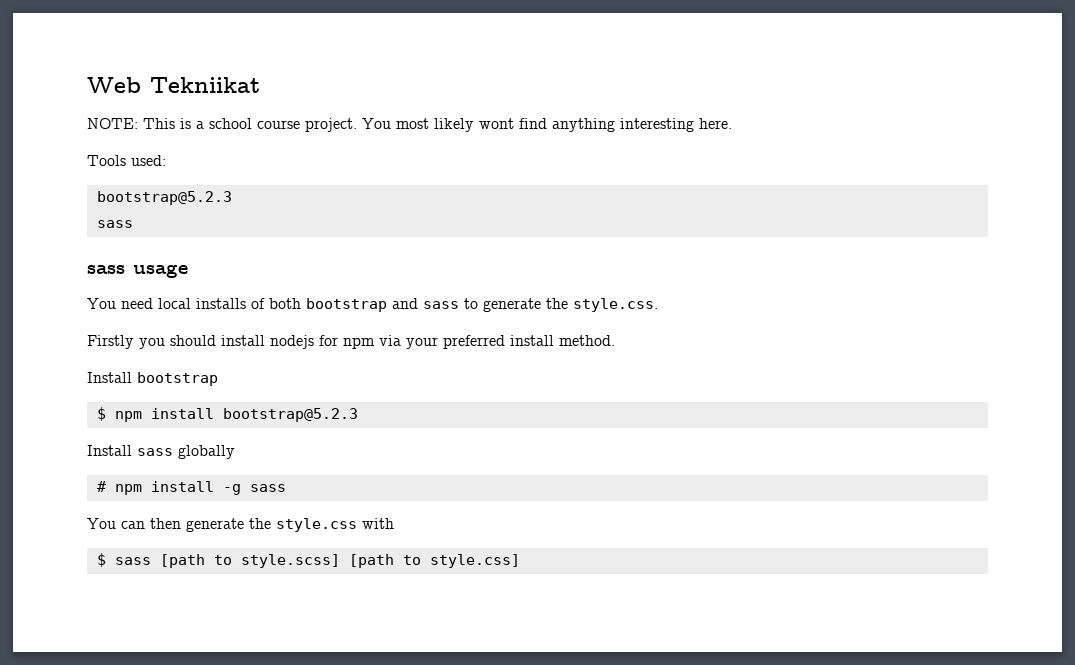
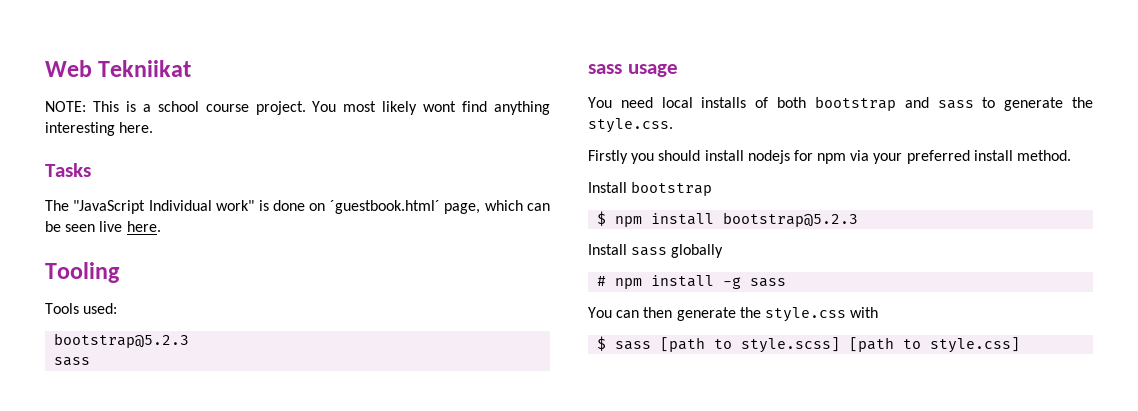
+ Tasks
+ The "JavaScript Individual work" is done on ´guestbook.html´ page, which can be seen live here.
+ Tooling

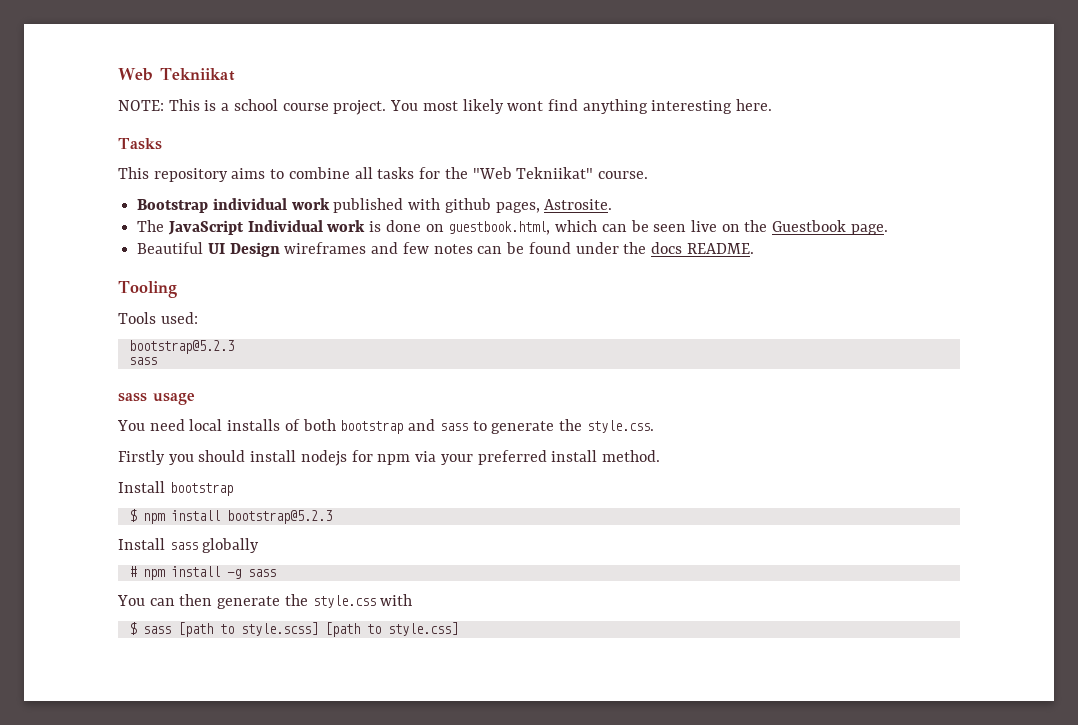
- The "JavaScript Individual work" is done on ´guestbook.html´ page, which can be seen live here.
+ This repository aims to combine all tasks for the "Web Tekniikat" course.
+ Bootstrap individual work published with github pages, Astrosite.
+ The JavaScript Individual work is done on guestbook.html, which can be seen live on the Guestbook page.
+ Beautiful UI Design wireframes and few notes can be found under the docs README.

